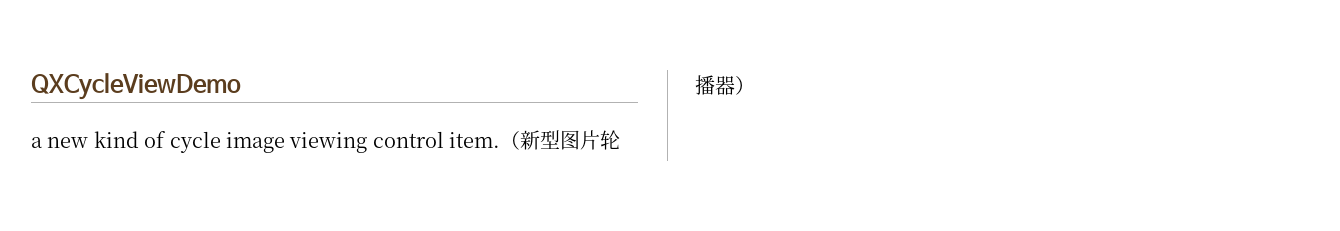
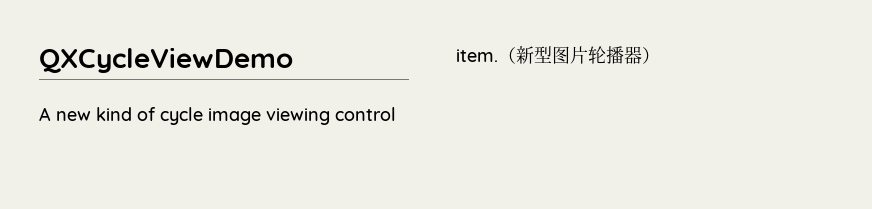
- a new kind of cycle image viewing control item.
+ A new kind of cycle image viewing control item.

